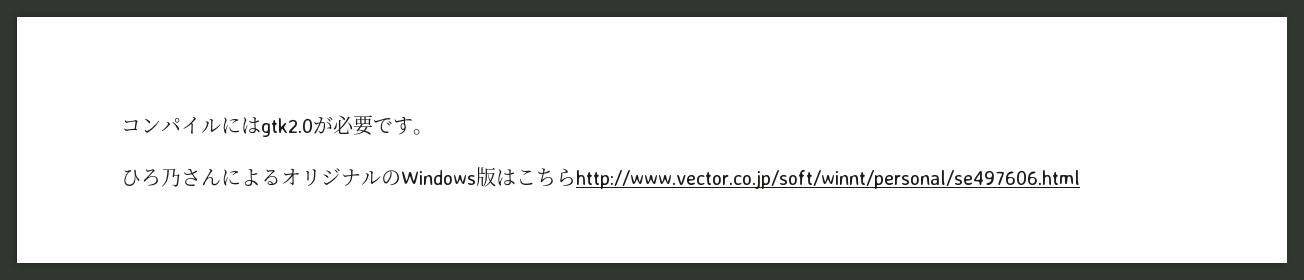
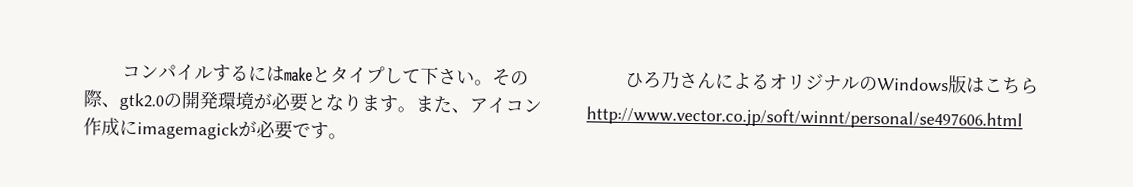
- コンパイルにはgtk2.0が必要です。
+ コンパイルするにはmakeとタイプして下さい。その際、gtk2.0の開発環境が必要となります。また、アイコン作成にimagemagickが必要です。
- ひろ乃さんによるオリジナルのWindows版はこちらhttp://www.vector.co.jp/soft/winnt/personal/se497606.html
+ ひろ乃さんによるオリジナルのWindows版はこちら
+ http://www.vector.co.jp/soft/winnt/personal/se497606.html

